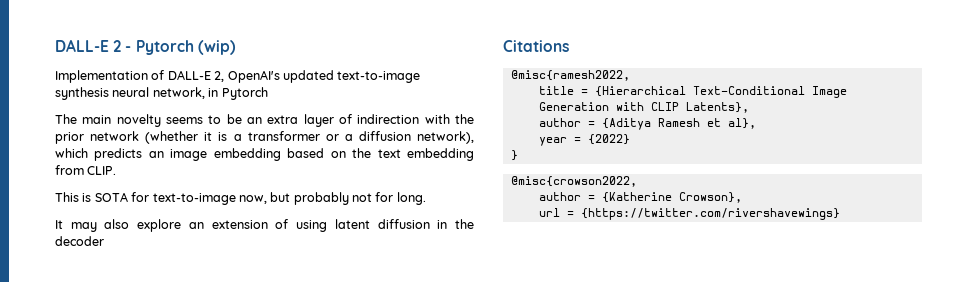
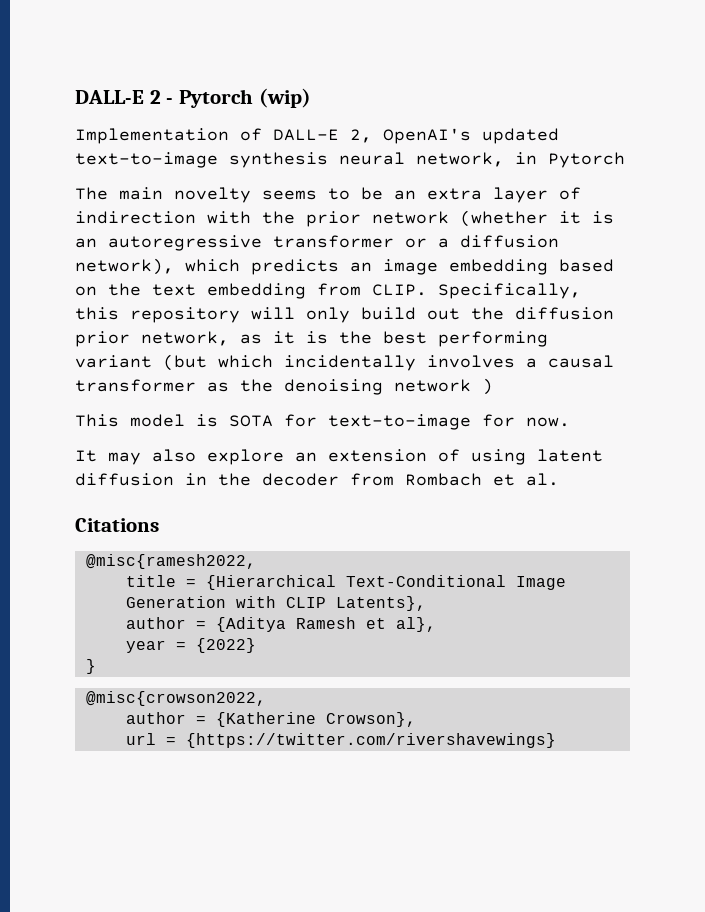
- The main novelty seems to be an extra layer of indirection with the prior network (whether it is a transformer or a diffusion network), which predicts an image embedding based on the text embedding from CLIP.
+ The main novelty seems to be an extra layer of indirection with the prior network (whether it is an autoregressive transformer or a diffusion network), which predicts an image embedding based on the text embedding from CLIP. Specifically, this repository will only build out the diffusion prior network, as it is the best performing variant (but which incidentally involves a causal transformer as the denoising network )
- This is SOTA for text-to-image now, but probably not for long.
+ This model is SOTA for text-to-image for now.
- It may also explore an extension of using latent diffusion in the decoder
+ It may also explore an extension of using latent diffusion in the decoder from Rombach et al.

